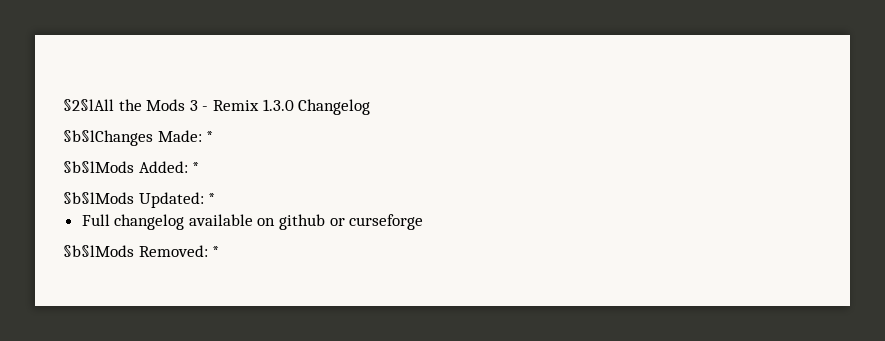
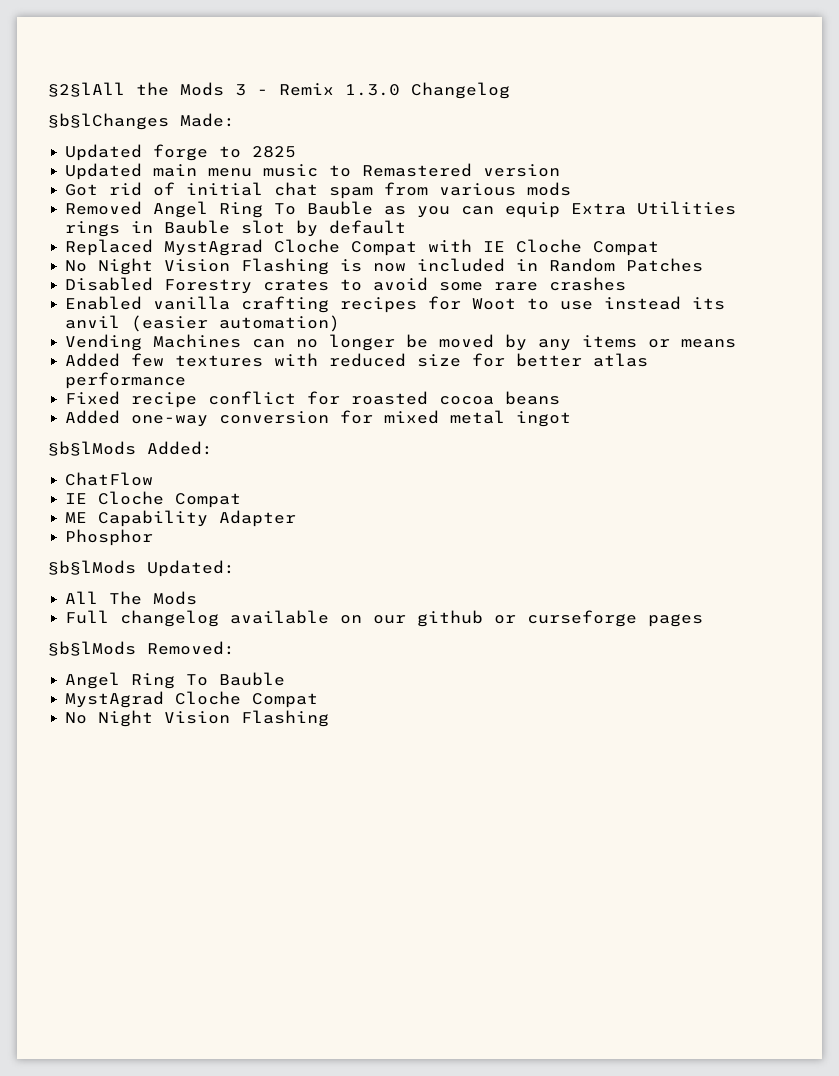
- §b§lChanges Made: *
- §b§lMods Added: *
+ §b§lChanges Made:
+ Updated forge to 2825
+ Updated main menu music to Remastered version
+ Got rid of initial chat spam from various mods
+ Removed Angel Ring To Bauble as you can equip Extra Utilities rings in Bauble slot by default
+ Replaced MystAgrad Cloche Compat with IE Cloche Compat
+ No Night Vision Flashing is now included in Random Patches
+ Disabled Forestry crates to avoid some rare crashes
+ Enabled vanilla crafting recipes for Woot to use instead its anvil (easier automation)
+ Vending Machines can no longer be moved by any items or means
+ Added few textures with reduced size for better atlas performance
+ Fixed recipe conflict for roasted cocoa beans
+ Added one-way conversion for mixed metal ingot
+ §b§lMods Added:
+ ChatFlow
+ IE Cloche Compat
+ ME Capability Adapter
+ Phosphor
- §b§lMods Updated: *
+ §b§lMods Updated:
+ All The Mods
- Full changelog available on github or curseforge
+ Full changelog available on our github or curseforge pages
- §b§lMods Removed: *
+ §b§lMods Removed:
+ Angel Ring To Bauble
+ MystAgrad Cloche Compat
+ No Night Vision Flashing

